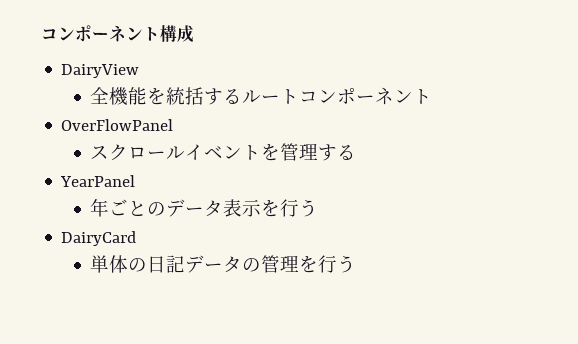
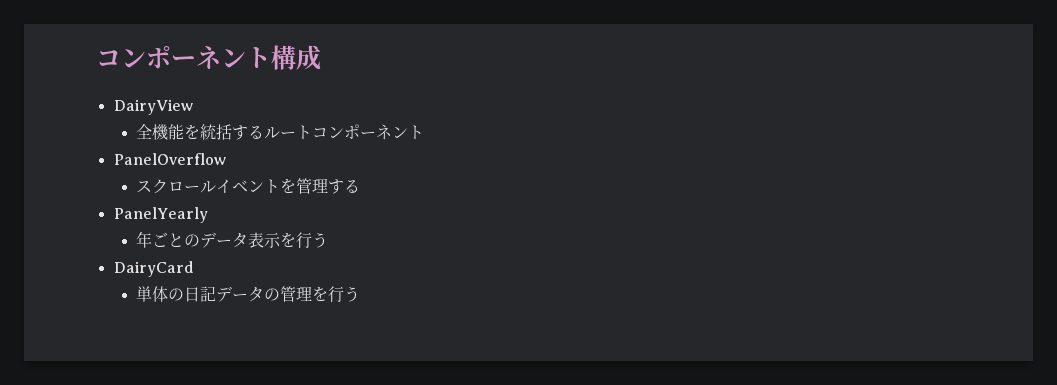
- OverFlowPanel
+ PanelOverflow
- YearPanel
+ PanelYearly

